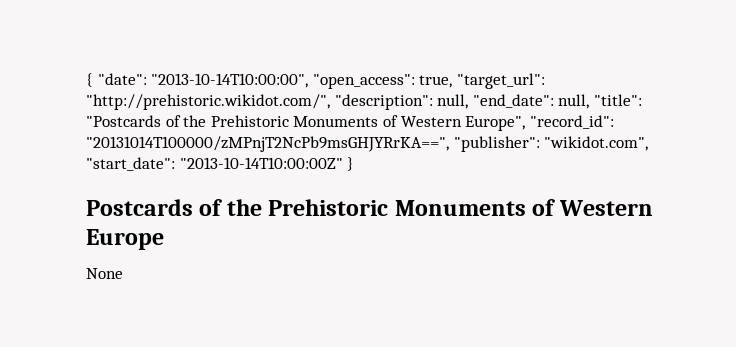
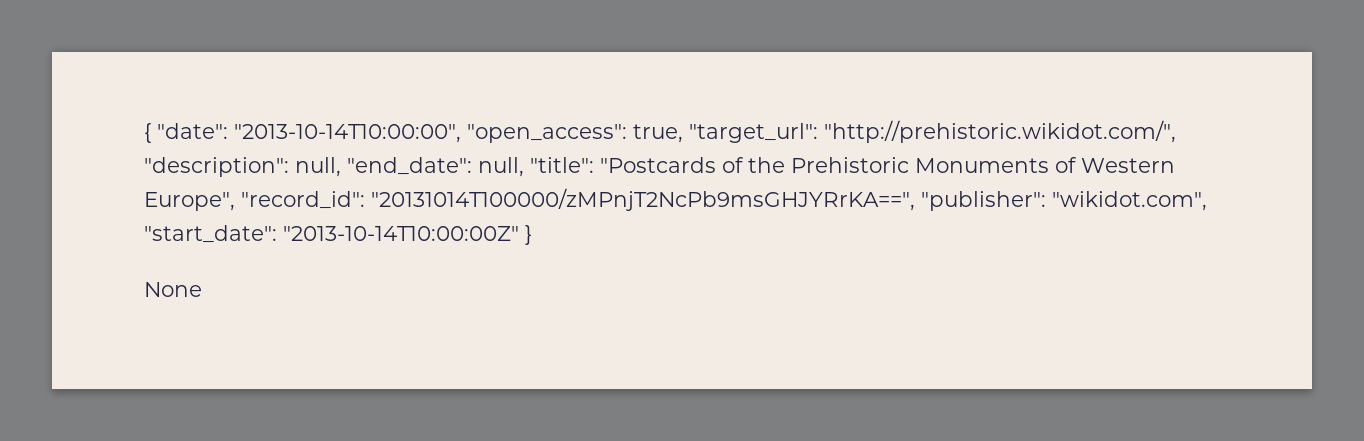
- Postcards of the Prehistoric Monuments of Western Europe

